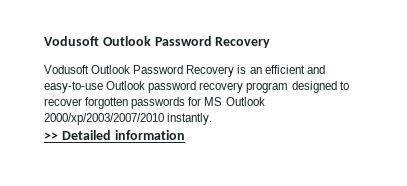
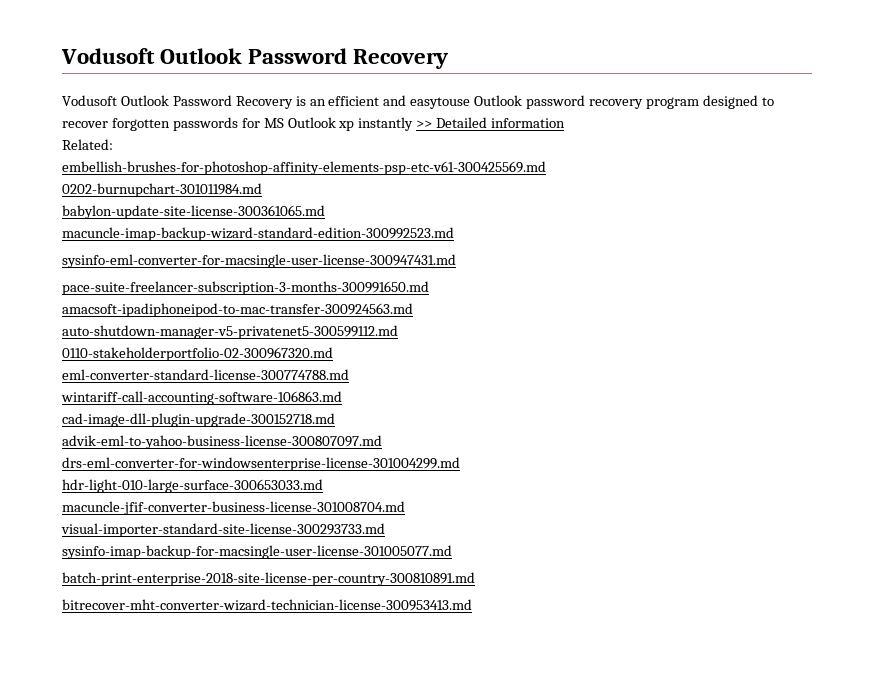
- Vodusoft Outlook Password Recovery is an efficient and easy-to-use Outlook password recovery program designed to recover forgotten passwords for MS Outlook 2000/xp/2003/2007/2010 instantly.
- >> Detailed information
+ Vodusoft Outlook Password Recovery is an efficient and easytouse Outlook password recovery program designed to recover forgotten passwords for MS Outlook xp instantly >> Detailed information
+ Related:
+ embellish-brushes-for-photoshop-affinity-elements-psp-etc-v61-300425569.md
+ 0202-burnupchart-301011984.md
+ babylon-update-site-license-300361065.md
+ macuncle-imap-backup-wizard-standard-edition-300992523.md
+ sysinfo-eml-converter-for-macsingle-user-license-300947431.md
+ pace-suite-freelancer-subscription-3-months-300991650.md
+ amacsoft-ipadiphoneipod-to-mac-transfer-300924563.md
+ auto-shutdown-manager-v5-privatenet5-300599112.md
+ 0110-stakeholderportfolio-02-300967320.md
+ eml-converter-standard-license-300774788.md
+ wintariff-call-accounting-software-106863.md
+ cad-image-dll-plugin-upgrade-300152718.md
+ advik-eml-to-yahoo-business-license-300807097.md
+ drs-eml-converter-for-windowsenterprise-license-301004299.md
+ hdr-light-010-large-surface-300653033.md
+ macuncle-jfif-converter-business-license-301008704.md
+ visual-importer-standard-site-license-300293733.md
+ sysinfo-imap-backup-for-macsingle-user-license-301005077.md
+ batch-print-enterprise-2018-site-license-per-country-300810891.md
+ bitrecover-mht-converter-wizard-technician-license-300953413.md

